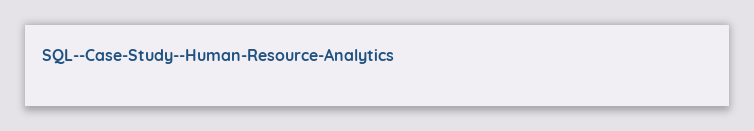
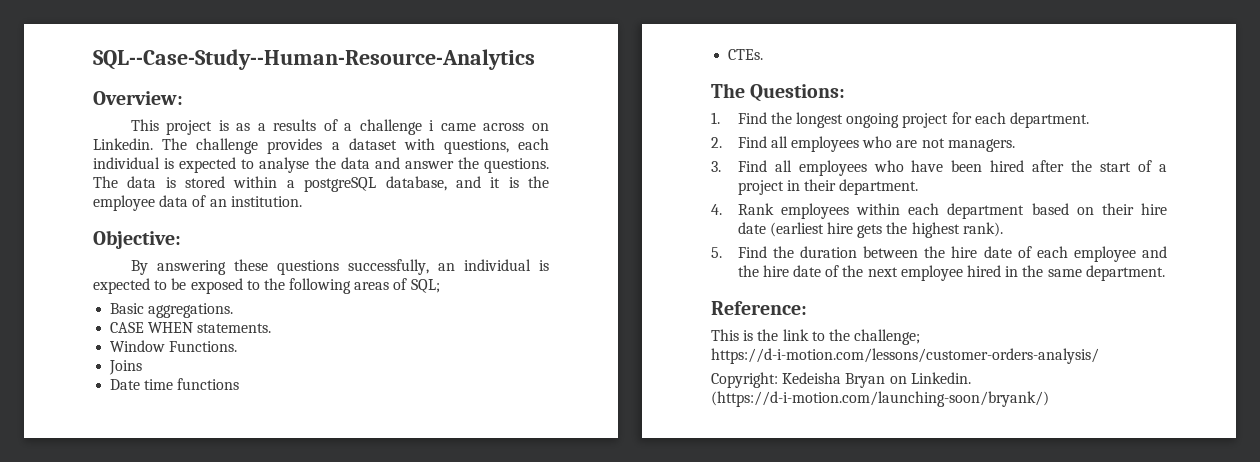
+ Overview:
+ This project is as a results of a challenge i came across on Linkedin. The challenge provides a dataset with questions, each individual is expected to analyse the data and answer the questions. The data is stored within a postgreSQL database, and it is the employee data of an institution.
+ Objective:
+ By answering these questions successfully, an individual is expected to be exposed to the following areas of SQL;
+ Basic aggregations.
+ CASE WHEN statements.
+ Window Functions.
+ Joins
+ Date time functions
+ CTEs.
+ The Questions:
+ 1. Find the longest ongoing project for each department.
+ 2. Find all employees who are not managers.
+ 3. Find all employees who have been hired after the start of a project in their department.
+ 4. Rank employees within each department based on their hire date (earliest hire gets the highest rank).
+ 5. Find the duration between the hire date of each employee and the hire date of the next employee hired in the same department.
+ Reference:
+ This is the link to the challenge; https://d-i-motion.com/lessons/customer-orders-analysis/
+ Copyright: Kedeisha Bryan on Linkedin. (https://d-i-motion.com/launching-soon/bryank/)

